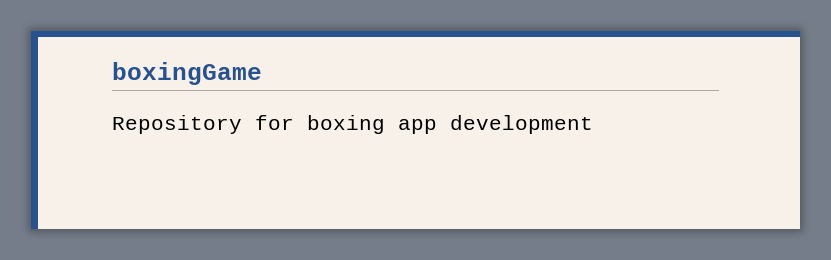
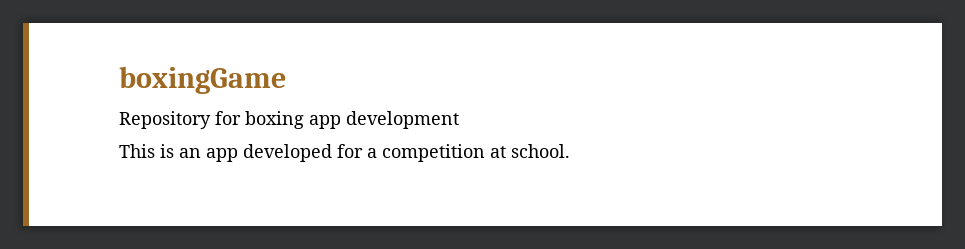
+ This is an app developed for a competition at school.

